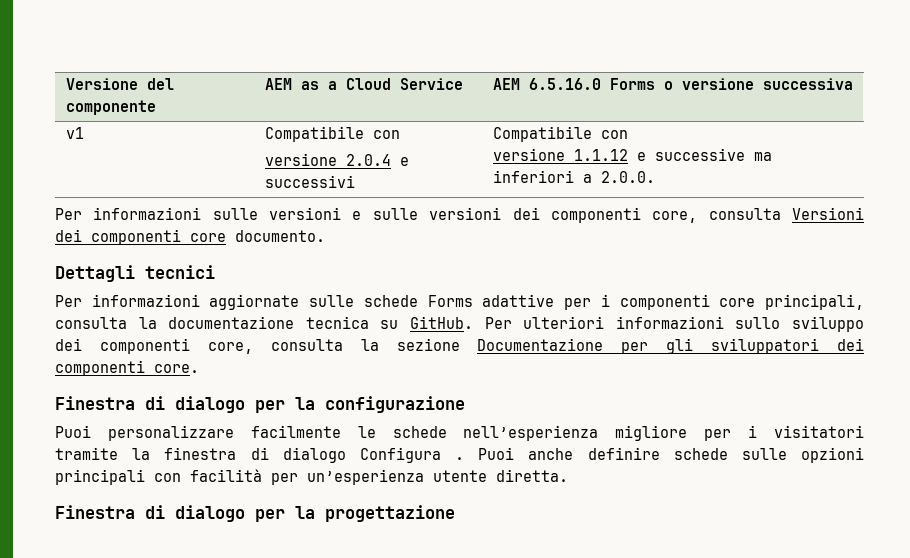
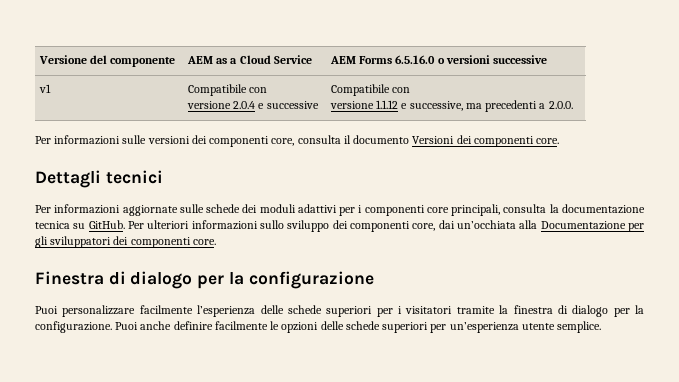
- Versione del componente | AEM as a Cloud Service | AEM 6.5.16.0 Forms o versione successiva
+ Versione del componente | AEM as a Cloud Service | AEM Forms 6.5.16.0 o versioni successive
  v1 | Compatibile con
- versione 2.0.4 e successivi | Compatibile con
- versione 1.1.12 e successive ma inferiori a 2.0.0.
+ versione 2.0.4 e successive | Compatibile con
+ versione 1.1.12 e successive, ma precedenti a 2.0.0.
- Per informazioni sulle versioni e sulle versioni dei componenti core, consulta Versioni dei componenti core documento.
+ Per informazioni sulle versioni dei componenti core, consulta il documento Versioni dei componenti core.
- Per informazioni aggiornate sulle schede Forms adattive per i componenti core principali, consulta la documentazione tecnica su GitHub.
+ Per informazioni aggiornate sulle schede dei moduli adattivi per i componenti core principali, consulta la documentazione tecnica su GitHub.
- Per ulteriori informazioni sullo sviluppo dei componenti core, consulta la sezione Documentazione per gli sviluppatori dei componenti core.
+ Per ulteriori informazioni sullo sviluppo dei componenti core, dai un’occhiata alla Documentazione per gli sviluppatori dei componenti core.
- Puoi personalizzare facilmente le schede nell’esperienza migliore per i visitatori tramite la finestra di dialogo Configura . Puoi anche definire schede sulle opzioni principali con facilità per un’esperienza utente diretta.
- Finestra di dialogo per la progettazione
+ Puoi personalizzare facilmente l’esperienza delle schede superiori per i visitatori tramite la finestra di dialogo per la configurazione. Puoi anche definire facilmente le opzioni delle schede superiori per un’esperienza utente semplice.

